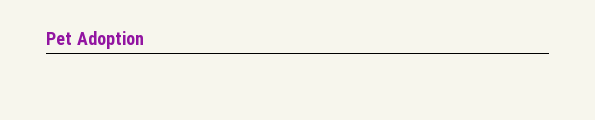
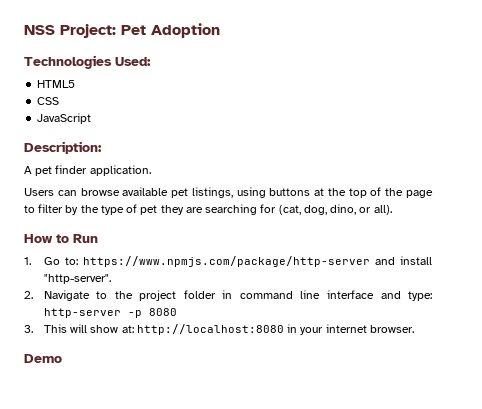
- Pet Adoption
+ NSS Project: Pet Adoption
+ Technologies Used:
+ HTML5
+ CSS
+ JavaScript
+ Description:
+ A pet finder application.
+ Users can browse available pet listings, using buttons at the top of the page to filter by the type of pet they are searching for (cat, dog, dino, or all).
+ How to Run
+ 1. Go to: https://www.npmjs.com/package/http-server and install "http-server".
+ 2. Navigate to the project folder in command line interface and type: http-server -p 8080
+ 3. This will show at: http://localhost:8080 in your internet browser.
+ Demo

